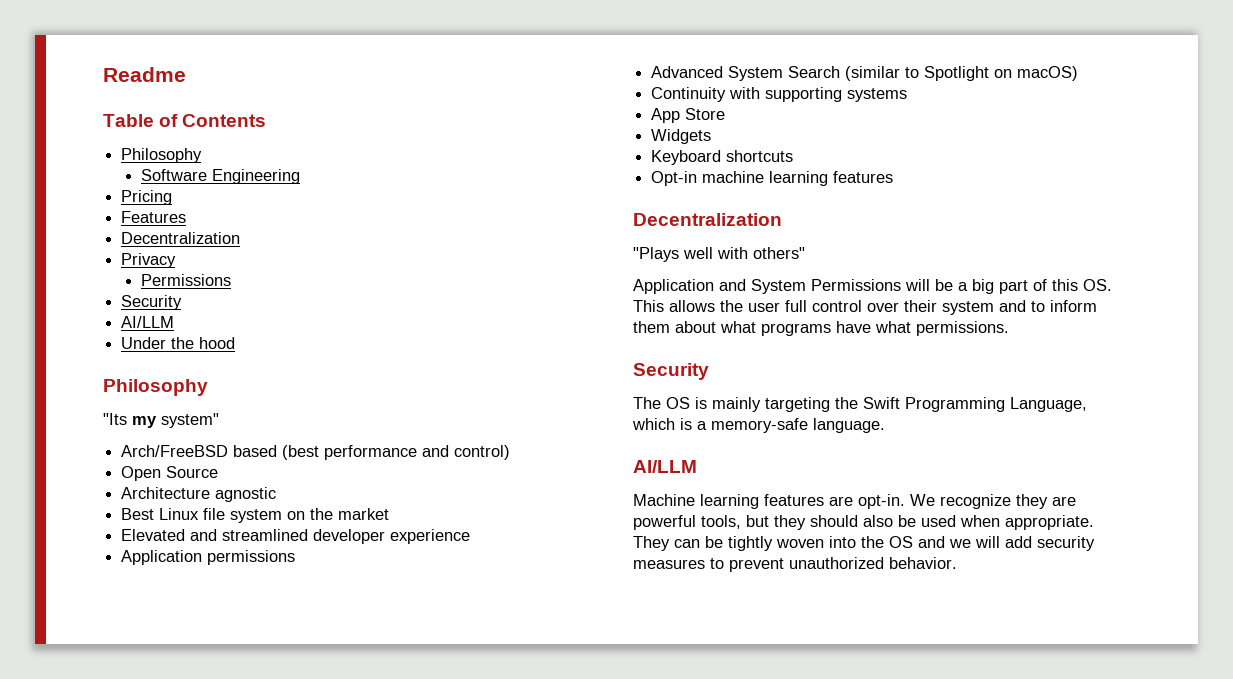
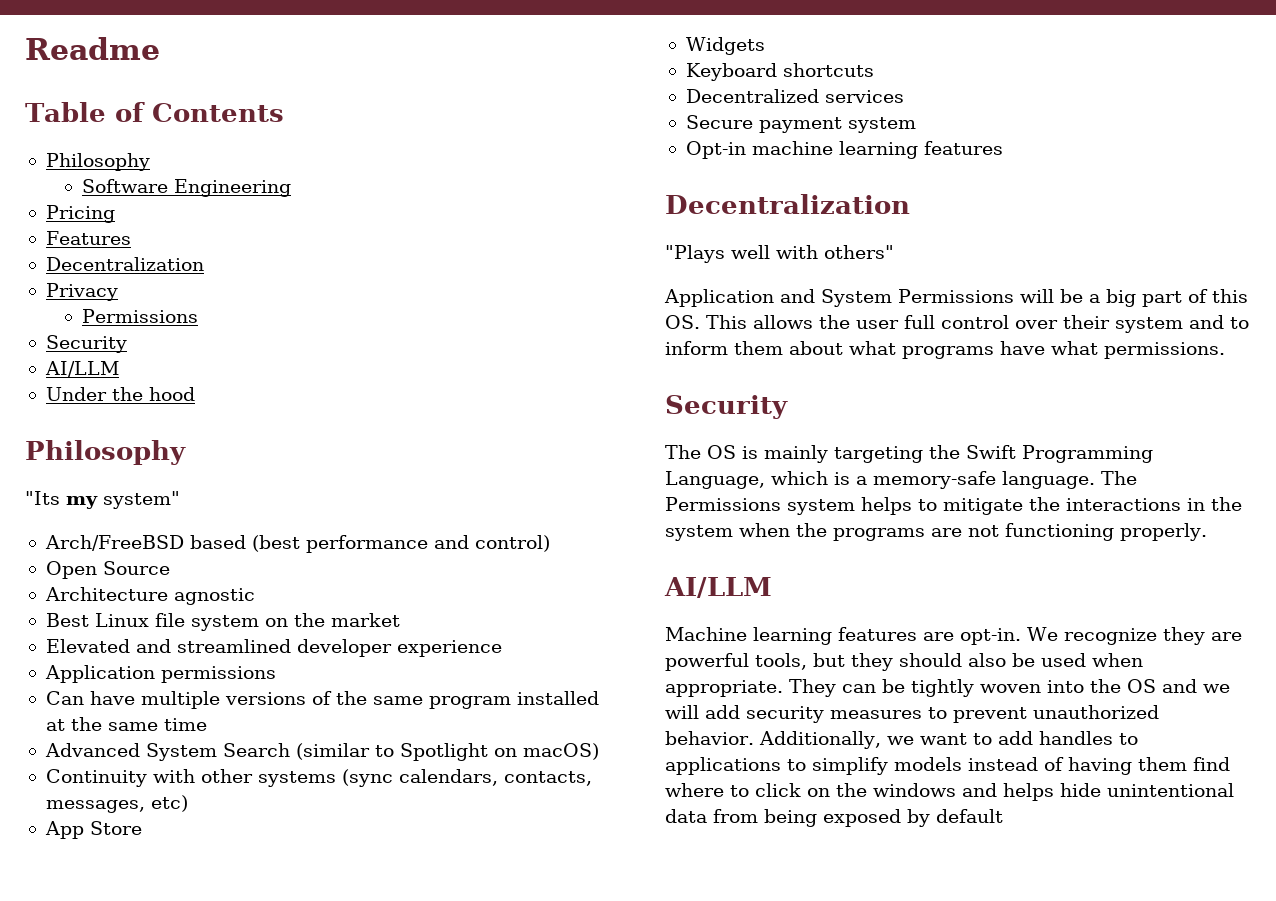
+ Can have multiple versions of the same program installed at the same time
- Continuity with supporting systems
+ Continuity with other systems (sync calendars, contacts, messages, etc)
+ Decentralized services
+ Secure payment system
+ The Permissions system helps to mitigate the interactions in the system when the programs are not functioning properly.
+ Additionally, we want to add handles to applications to simplify models instead of having them find where to click on the windows and helps hide unintentional data from being exposed by default

